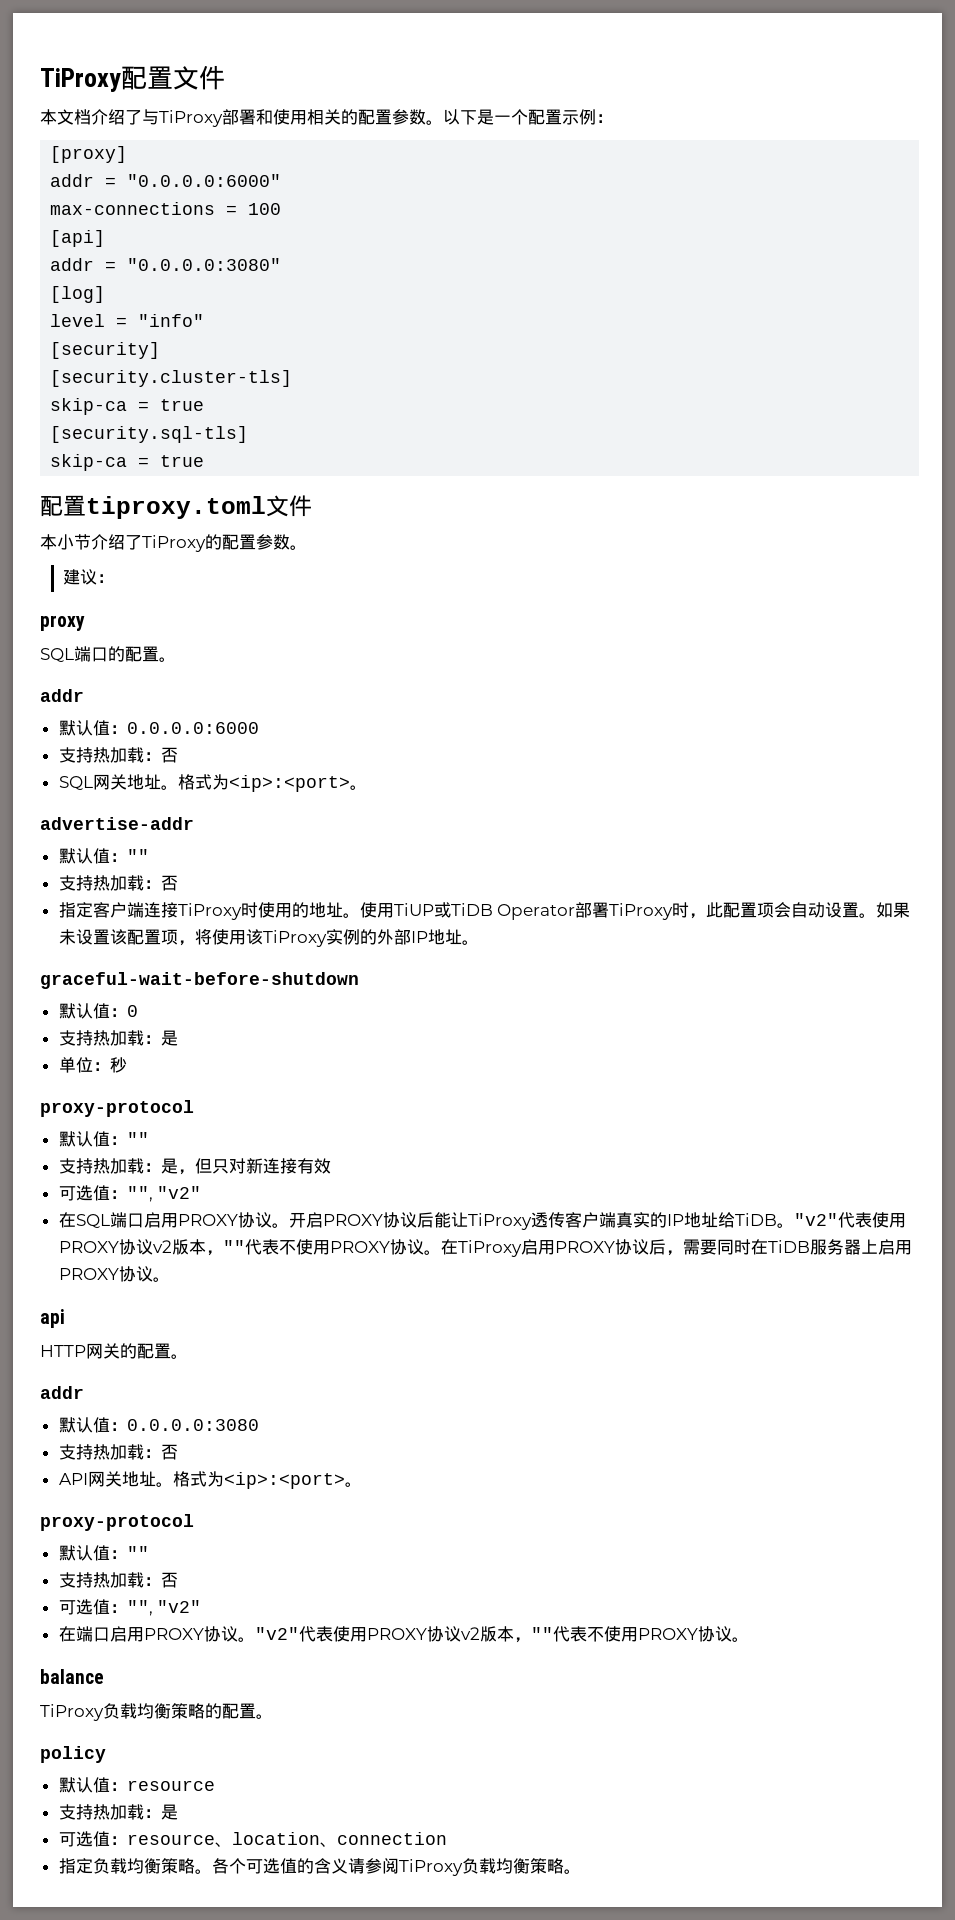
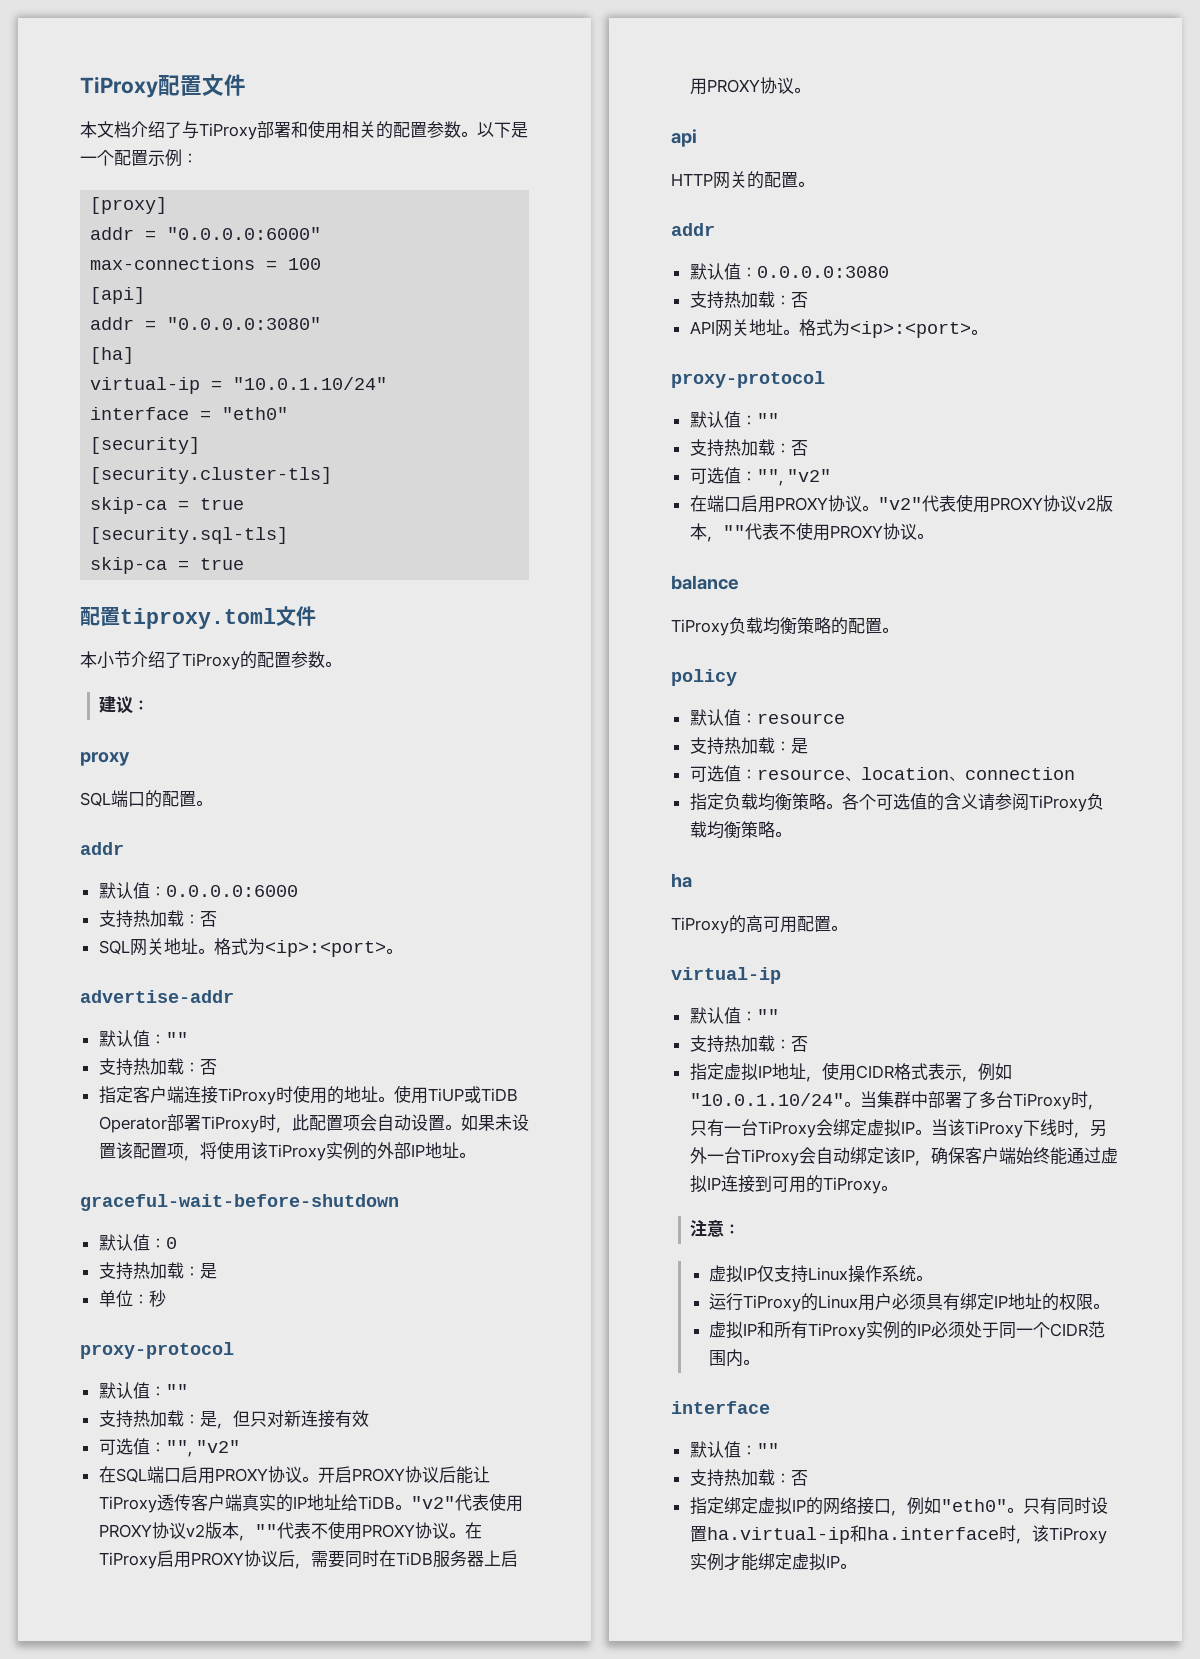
- [log]
- level = "info"
+ [ha]
+ virtual-ip = "10.0.1.10/24"
+ interface = "eth0"
+ ha
+ TiProxy的高可用配置。
+ virtual-ip
+ 默认值：""
+ 支持热加载：否
+ 指定虚拟IP地址，使用CIDR格式表示，例如"10.0.1.10/24"。当集群中部署了多台TiProxy时，只有一台TiProxy会绑定虚拟IP。当该TiProxy下线时，另外一台TiProxy会自动绑定该IP，确保客户端始终能通过虚拟IP连接到可用的TiProxy。
+ 注意：
+ 虚拟IP仅支持Linux操作系统。
+ 运行TiProxy的Linux用户必须具有绑定IP地址的权限。
+ 虚拟IP和所有TiProxy实例的IP必须处于同一个CIDR范围内。
+ interface
+ 默认值：""
+ 支持热加载：否
+ 指定绑定虚拟IP的网络接口，例如"eth0"。只有同时设置ha.virtual-ip和ha.interface时，该TiProxy实例才能绑定虚拟IP。

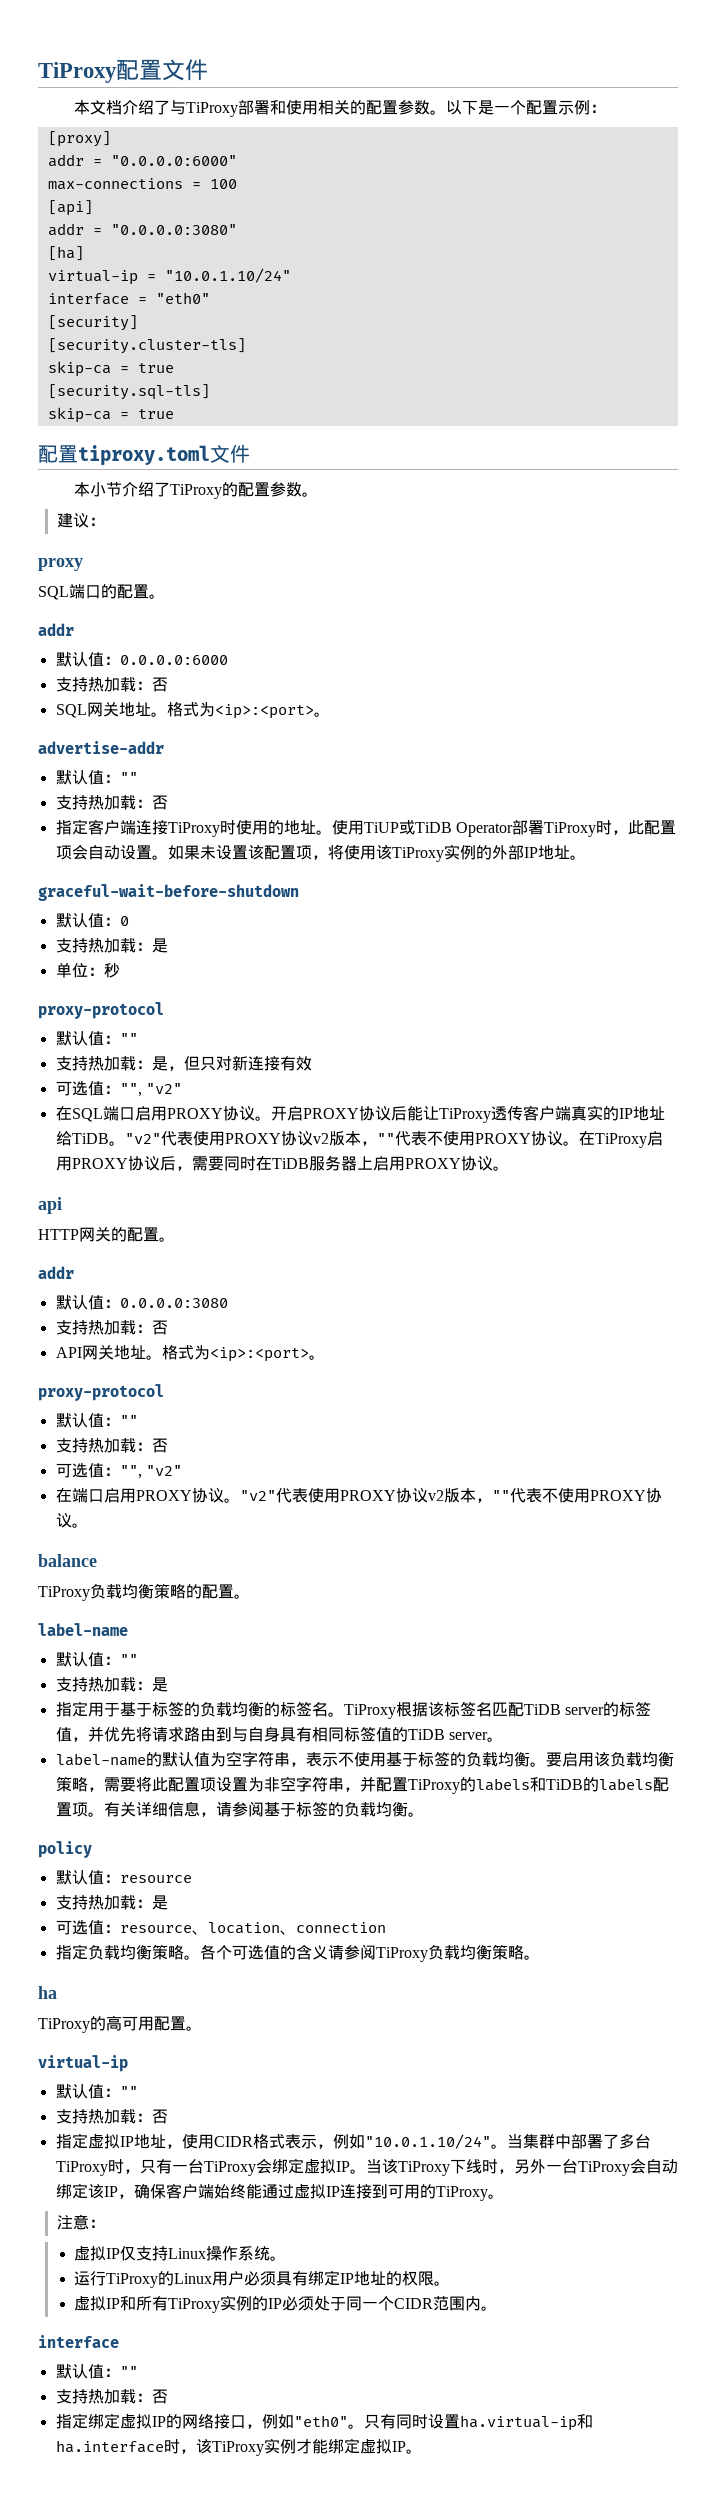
  TiProxy负载均衡策略的配置。
+ label-name
+ 默认值：""
+ 支持热加载：是
+ 指定用于基于标签的负载均衡的标签名。TiProxy根据该标签名匹配TiDB server的标签值，并优先将请求路由到与自身具有相同标签值的TiDB server。
+ label-name的默认值为空字符串，表示不使用基于标签的负载均衡。要启用该负载均衡策略，需要将此配置项设置为非空字符串，并配置TiProxy的labels和TiDB的labels配置项。有关详细信息，请参阅基于标签的负载均衡。

